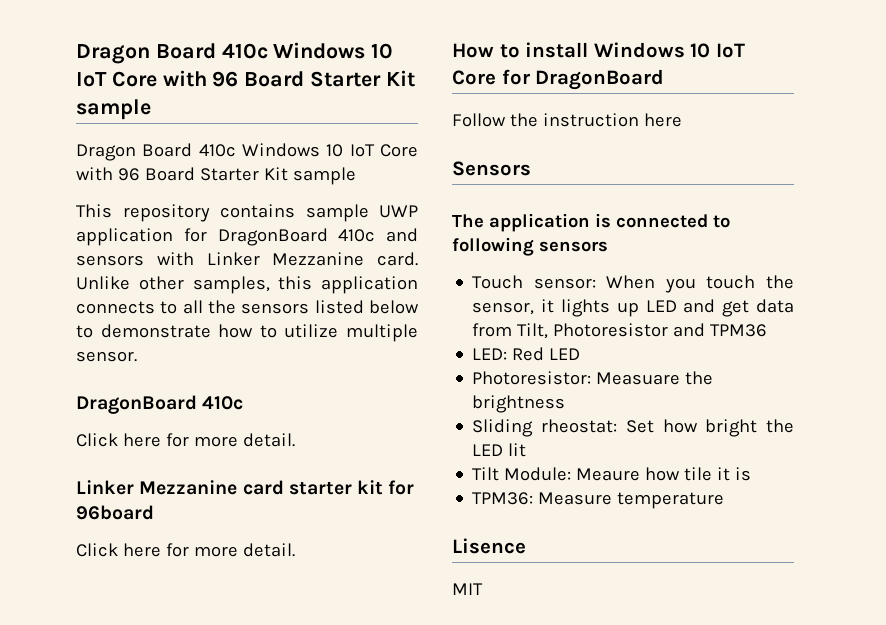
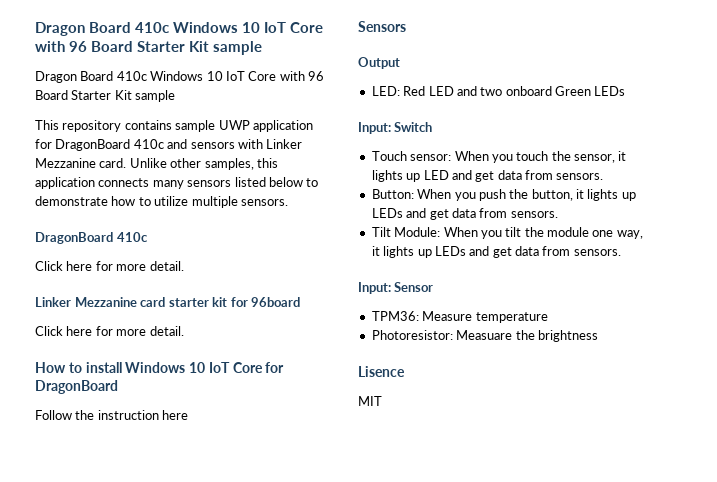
- Unlike other samples, this application connects to all the sensors listed below to demonstrate how to utilize multiple sensor.
+ Unlike other samples, this application connects many sensors listed below to demonstrate how to utilize multiple sensors.
- The application is connected to following sensors
+ Output
+ LED: Red LED and two onboard Green LEDs
+ Input: Switch
- Touch sensor: When you touch the sensor, it lights up LED and get data from Tilt, Photoresistor and TPM36
- LED: Red LED
+ Touch sensor: When you touch the sensor, it lights up LED and get data from sensors.
+ Button: When you push the button, it lights up LEDs and get data from sensors.
+ Tilt Module: When you tilt the module one way, it lights up LEDs and get data from sensors.
+ Input: Sensor
+ TPM36: Measure temperature
  Photoresistor: Measuare the brightness
- Sliding rheostat: Set how bright the LED lit
- Tilt Module: Meaure how tile it is
- TPM36: Measure temperature

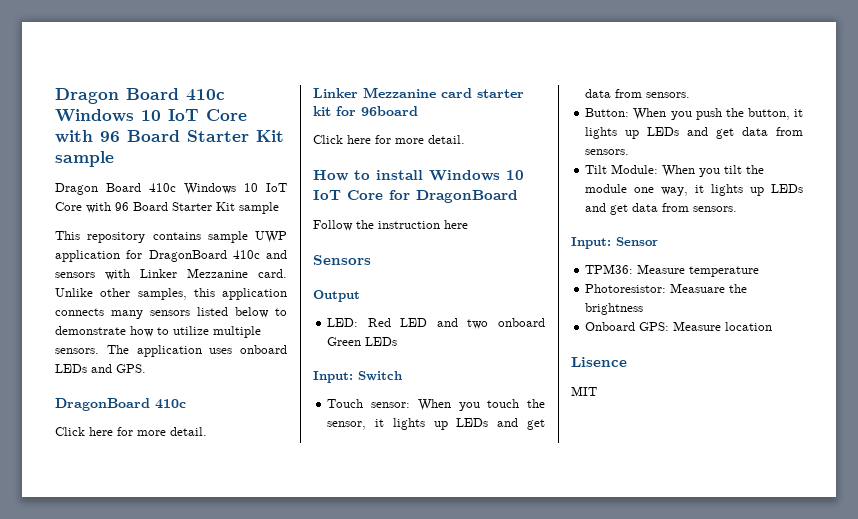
+ The application uses onboard LEDs and GPS.
- Touch sensor: When you touch the sensor, it lights up LED and get data from sensors.
+ Touch sensor: When you touch the sensor, it lights up LEDs and get data from sensors.
+ Onboard GPS: Measure location

